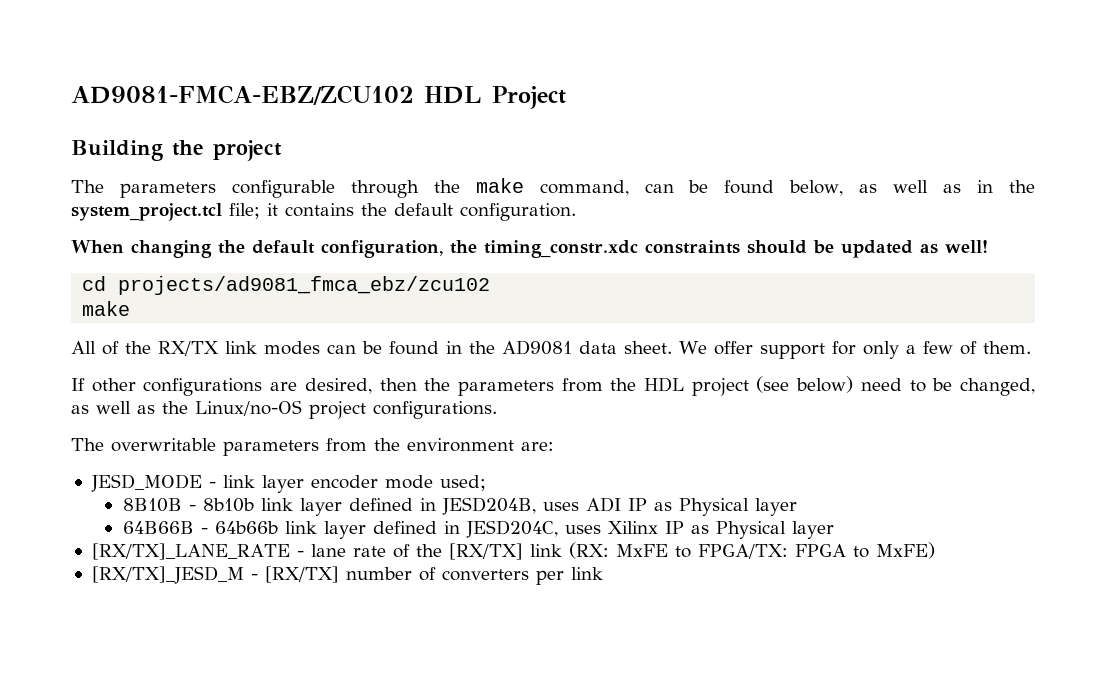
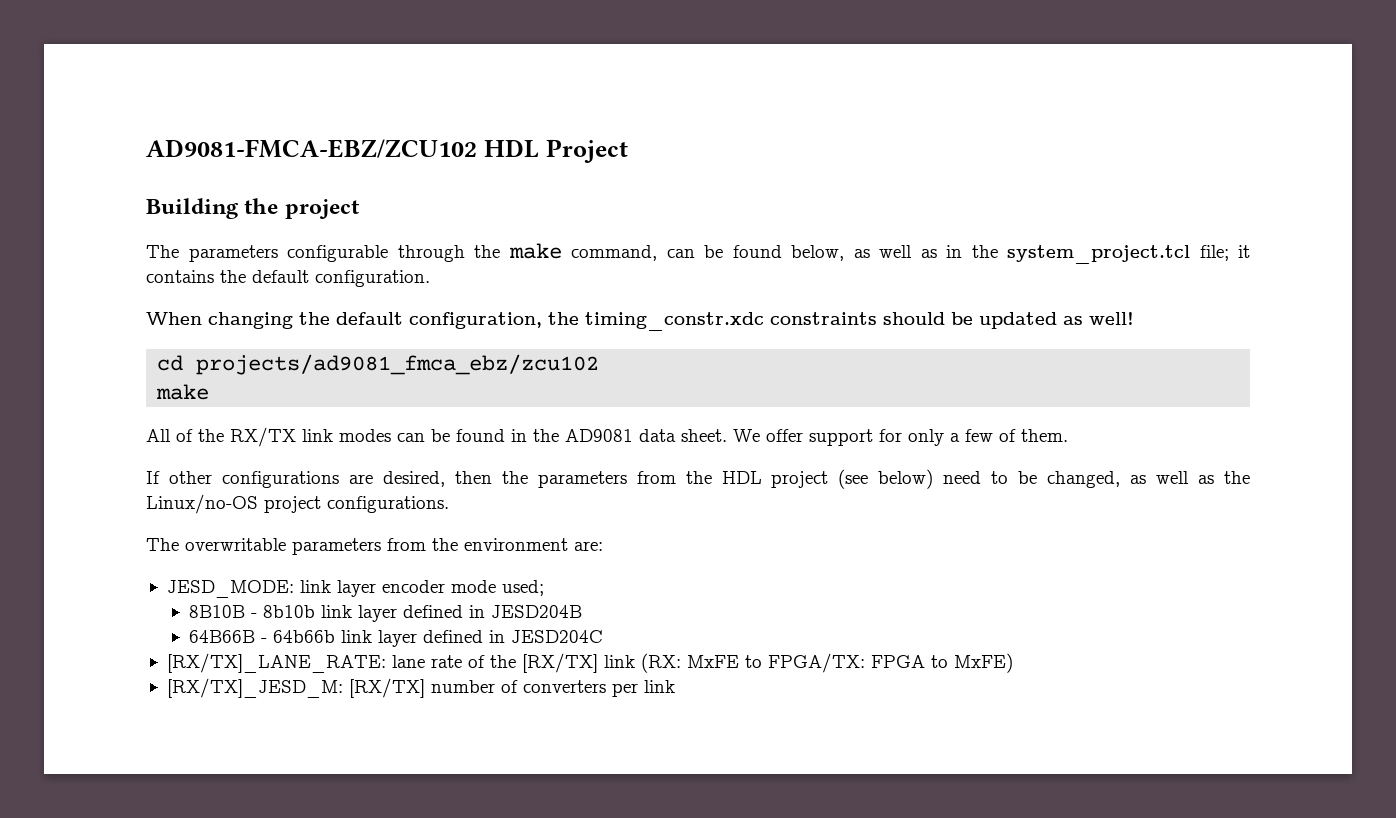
- JESD_MODE - link layer encoder mode used;
+ JESD_MODE: link layer encoder mode used;
- 8B10B - 8b10b link layer defined in JESD204B, uses ADI IP as Physical layer
+ 8B10B - 8b10b link layer defined in JESD204B
- 64B66B - 64b66b link layer defined in JESD204C, uses Xilinx IP as Physical layer
- [RX/TX]_LANE_RATE - lane rate of the [RX/TX] link (RX: MxFE to FPGA/TX: FPGA to MxFE)
+ 64B66B - 64b66b link layer defined in JESD204C
+ [RX/TX]_LANE_RATE: lane rate of the [RX/TX] link (RX: MxFE to FPGA/TX: FPGA to MxFE)
- [RX/TX]_JESD_M - [RX/TX] number of converters per link
+ [RX/TX]_JESD_M: [RX/TX] number of converters per link

